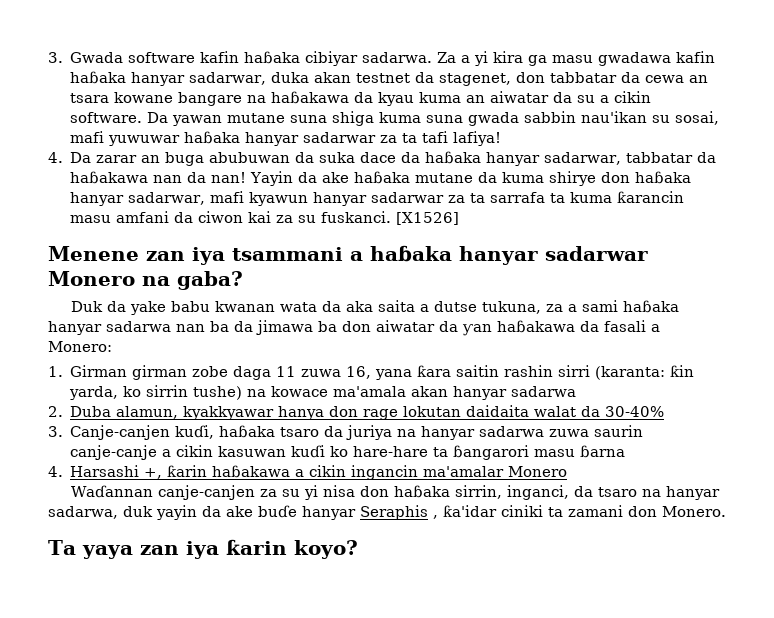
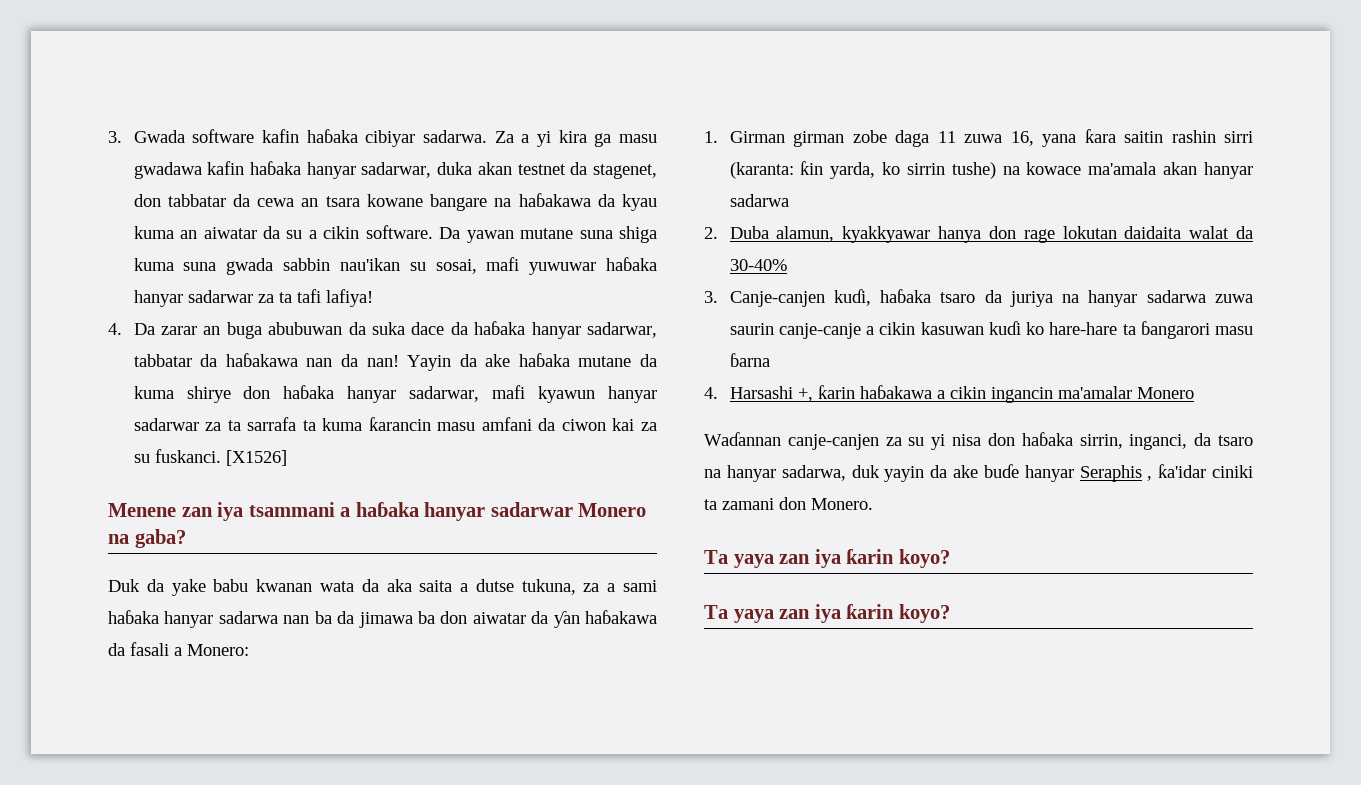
  Waɗannan canje-canjen za su yi nisa don haɓaka sirrin, inganci, da tsaro na hanyar sadarwa, duk yayin da ake buɗe hanyar Seraphis , ƙa'idar ciniki ta zamani don Monero.
+ Ta yaya zan iya ƙarin koyo?

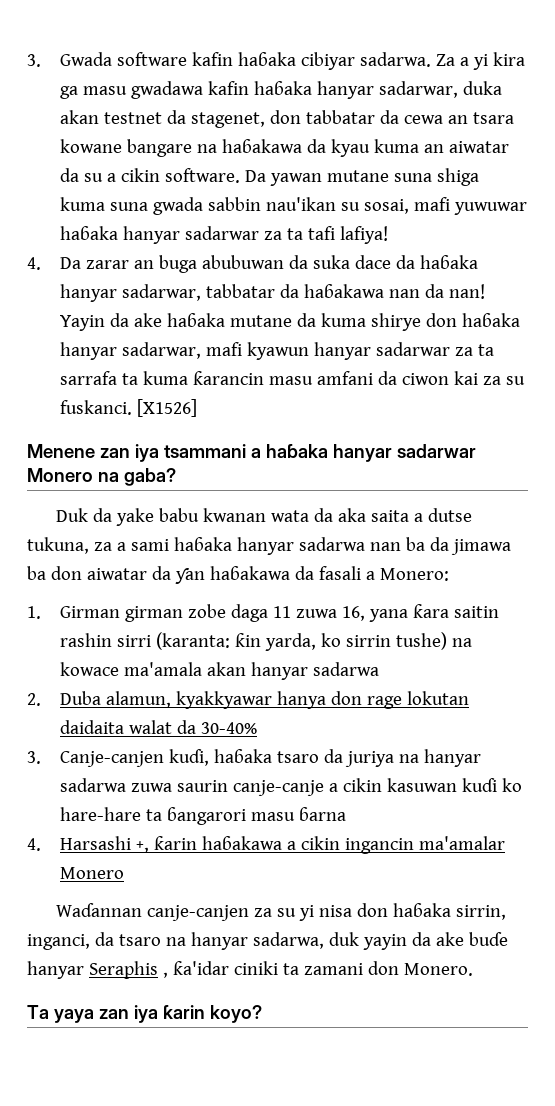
  Waɗannan canje-canjen za su yi nisa don haɓaka sirrin, inganci, da tsaro na hanyar sadarwa, duk yayin da ake buɗe hanyar Seraphis , ƙa'idar ciniki ta zamani don Monero.
- Ta yaya zan iya ƙarin koyo?

